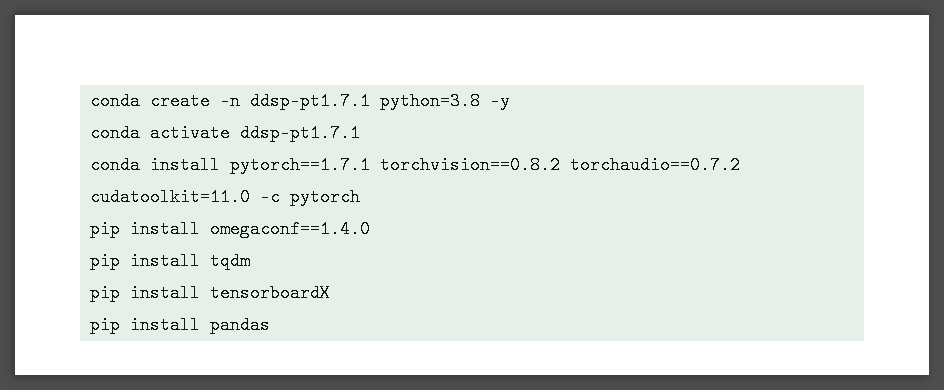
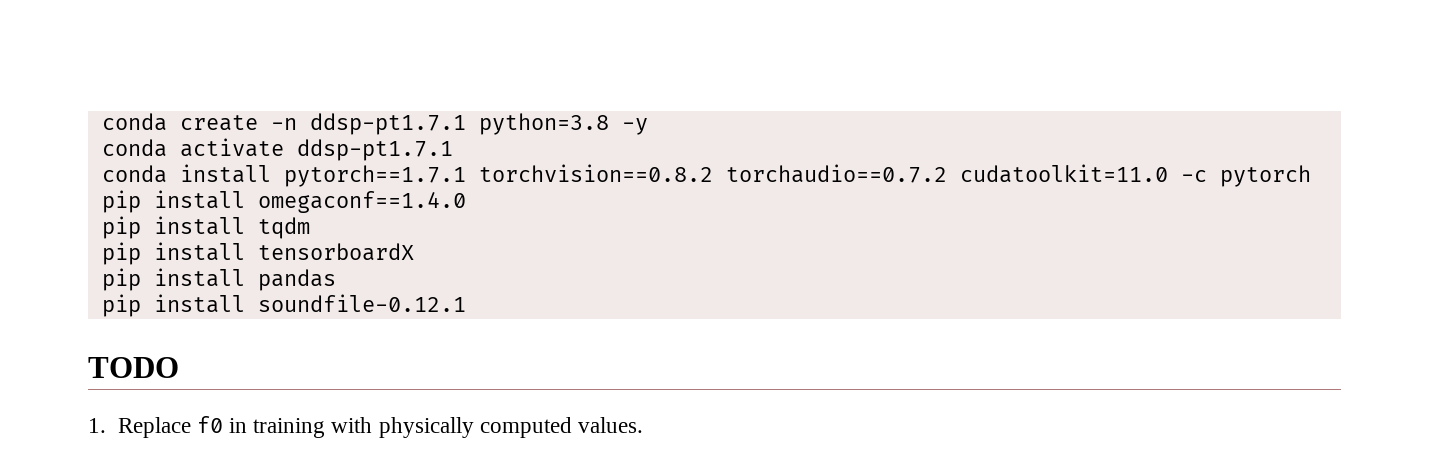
+ pip install soundfile-0.12.1
+ TODO
+ 1. Replace f0 in training with physically computed values.

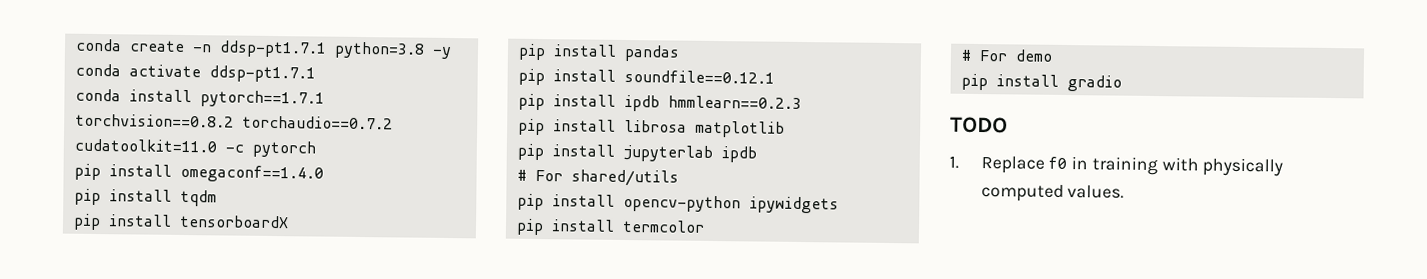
- pip install soundfile-0.12.1
+ pip install soundfile==0.12.1
+ pip install ipdb hmmlearn==0.2.3
+ pip install librosa matplotlib
+ pip install jupyterlab ipdb
+ # For shared/utils
+ pip install opencv-python ipywidgets
+ pip install termcolor
+ # For demo
+ pip install gradio

